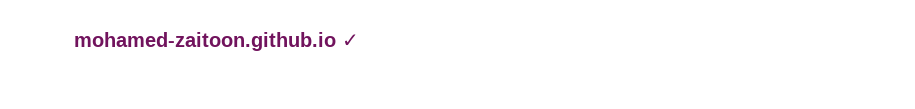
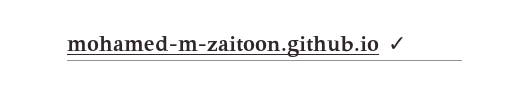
- mohamed-zaitoon.github.io ✓
+ mohamed-m-zaitoon.github.io ✓

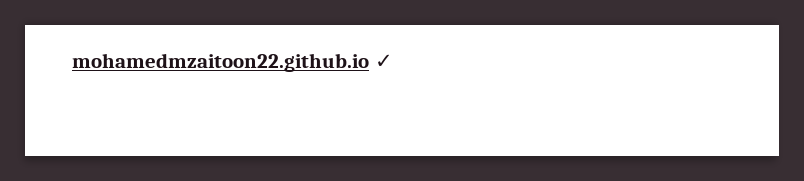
- mohamed-m-zaitoon.github.io ✓
+ mohamedmzaitoon22.github.io ✓

